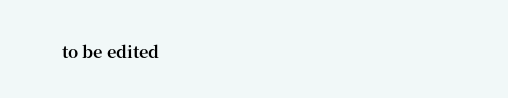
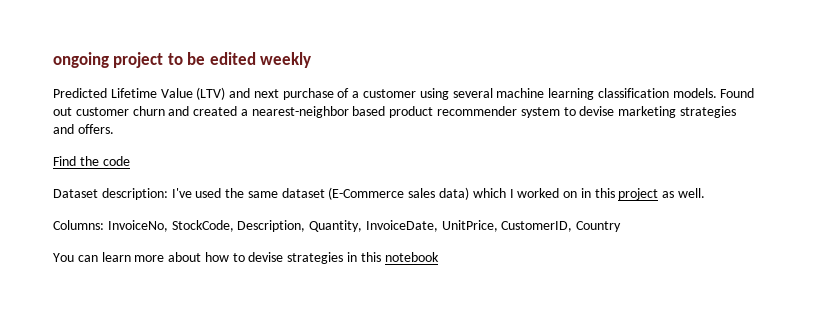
- to be edited
+ ongoing project to be edited weekly
+ Predicted Lifetime Value (LTV) and next purchase of a customer using several machine learning classification models. Found out customer churn and created a nearest-neighbor based product recommender system to devise marketing strategies and offers.
+ Find the code
+ Dataset description: I've used the same dataset (E-Commerce sales data) which I worked on in this project as well.
+ Columns: InvoiceNo, StockCode, Description, Quantity, InvoiceDate, UnitPrice, CustomerID, Country
+ You can learn more about how to devise strategies in this notebook

